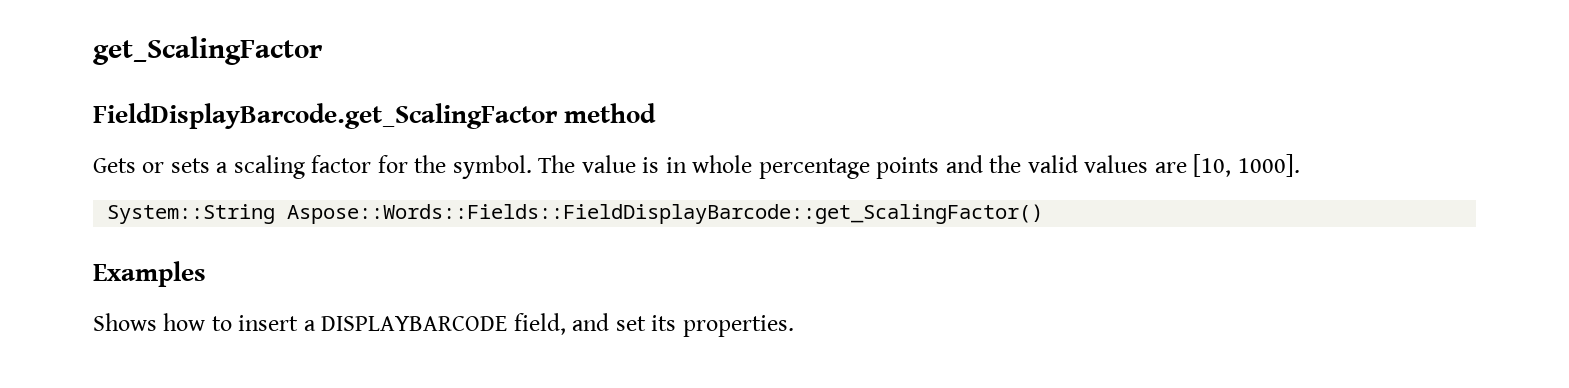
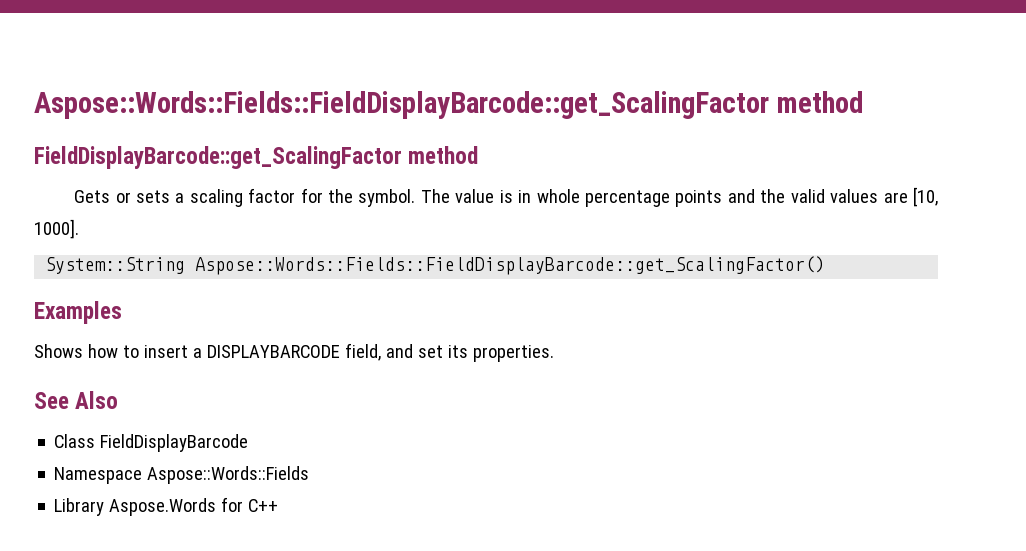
- get_ScalingFactor
- FieldDisplayBarcode.get_ScalingFactor method
+ Aspose::Words::Fields::FieldDisplayBarcode::get_ScalingFactor method
+ FieldDisplayBarcode::get_ScalingFactor method
+ See Also
+ Class FieldDisplayBarcode
+ Namespace Aspose::Words::Fields
+ Library Aspose.Words for C++

